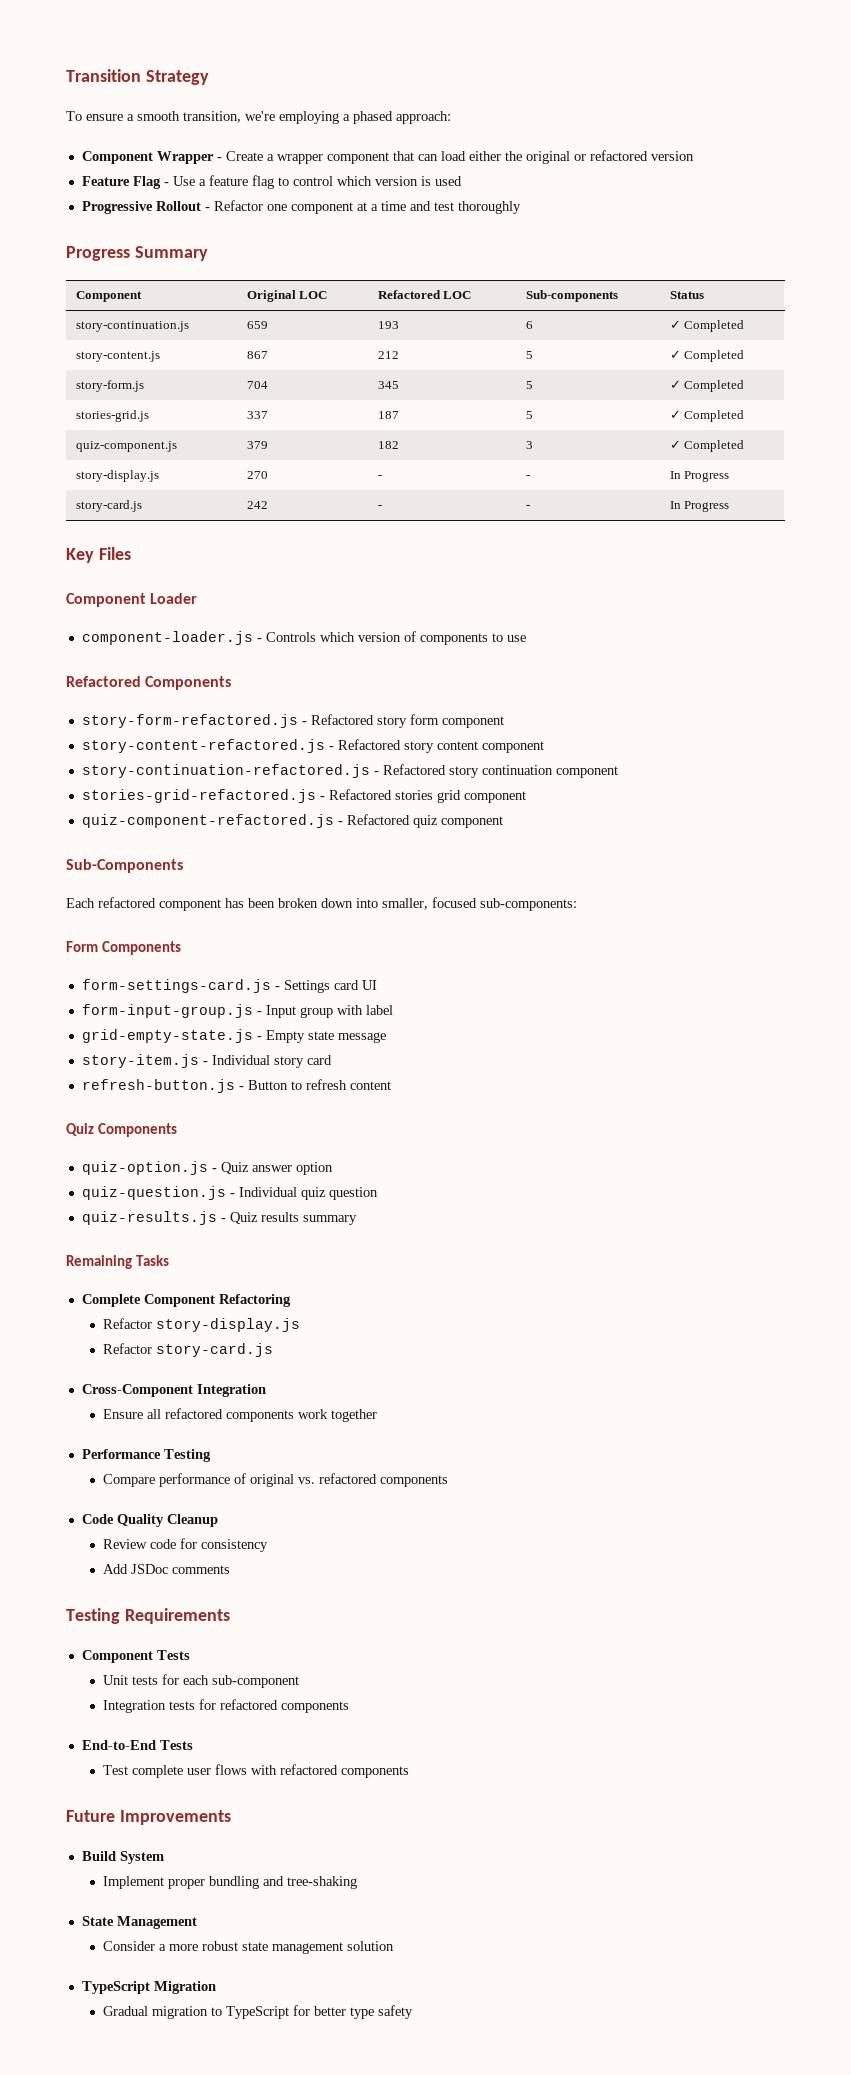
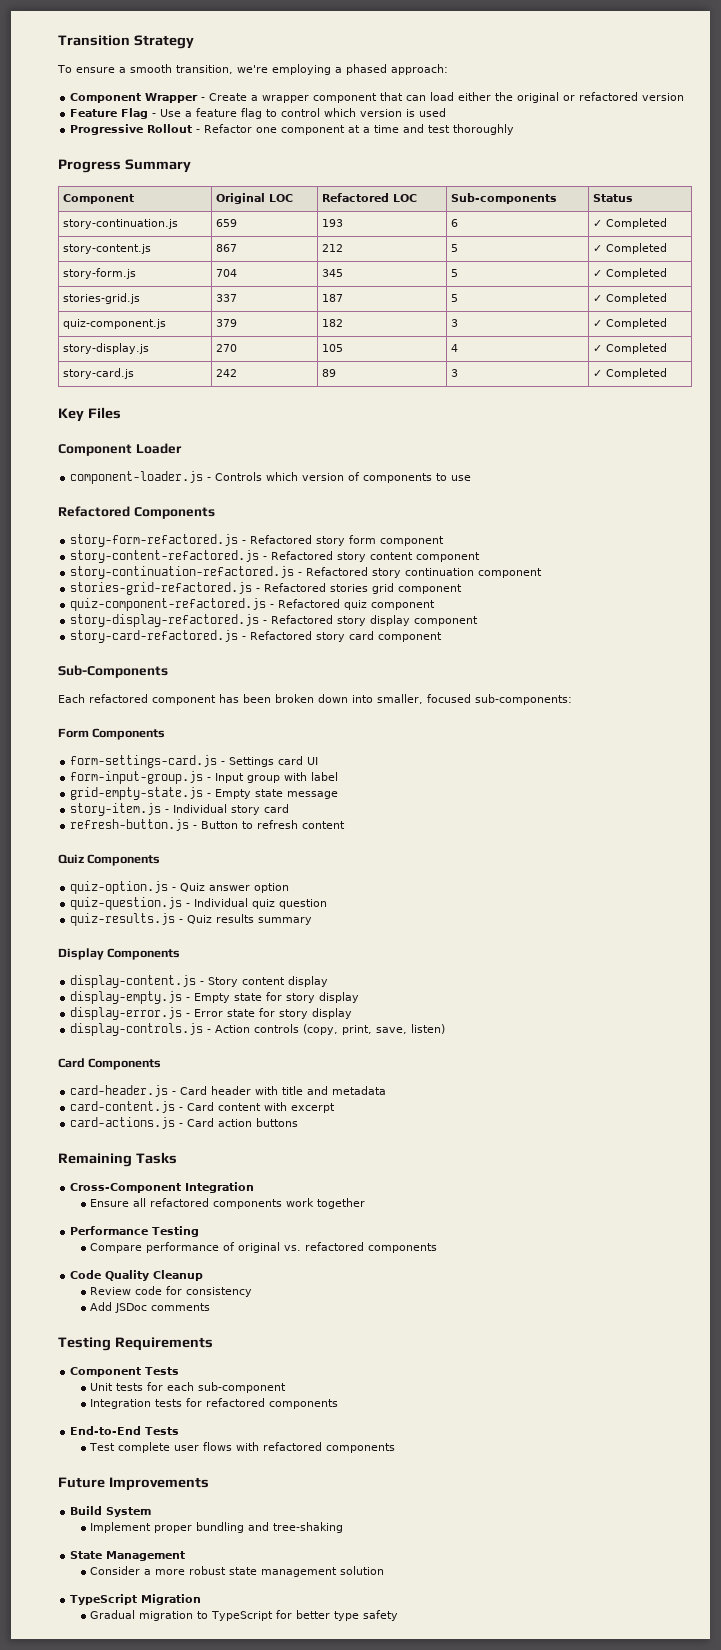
- story-display.js | 270 | - | - | In Progress
- story-card.js | 242 | - | - | In Progress
+ story-display.js | 270 | 105 | 4 | ✓ Completed
+ story-card.js | 242 | 89 | 3 | ✓ Completed
+ story-display-refactored.js - Refactored story display component
+ story-card-refactored.js - Refactored story card component
+ Display Components
+ display-content.js - Story content display
+ display-empty.js - Empty state for story display
+ display-error.js - Error state for story display
+ display-controls.js - Action controls (copy, print, save, listen)
+ Card Components
+ card-header.js - Card header with title and metadata
+ card-content.js - Card content with excerpt
+ card-actions.js - Card action buttons
  Remaining Tasks
- Complete Component Refactoring
- Refactor story-display.js
- Refactor story-card.js

